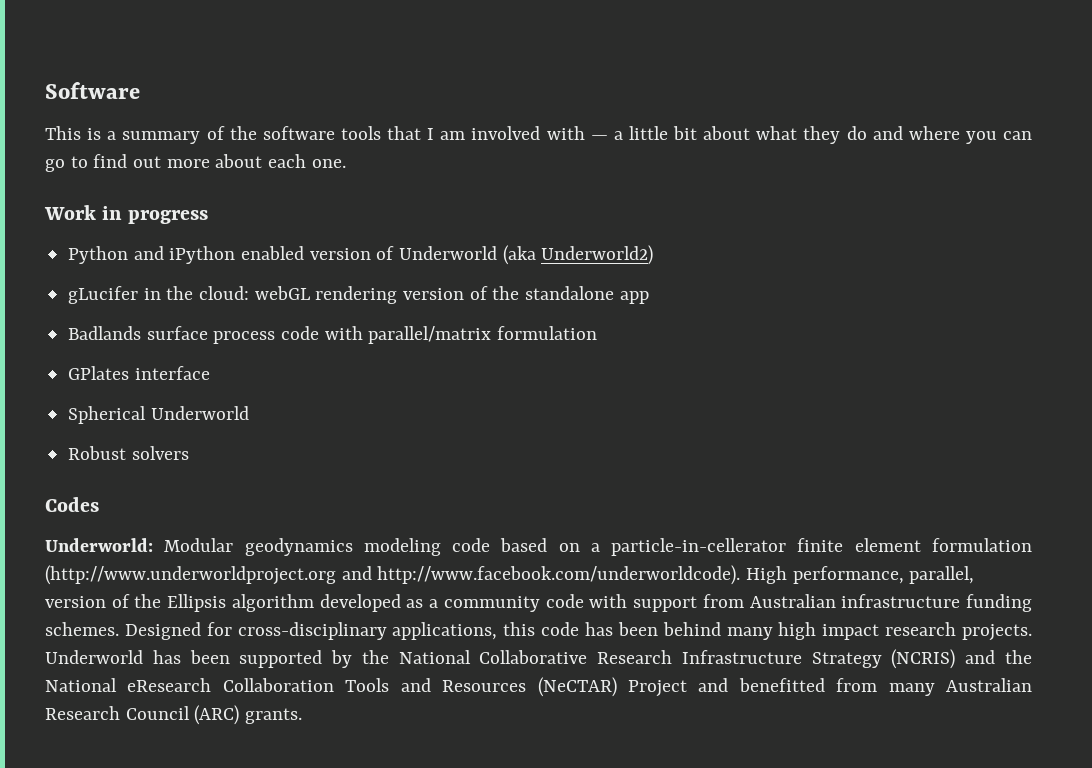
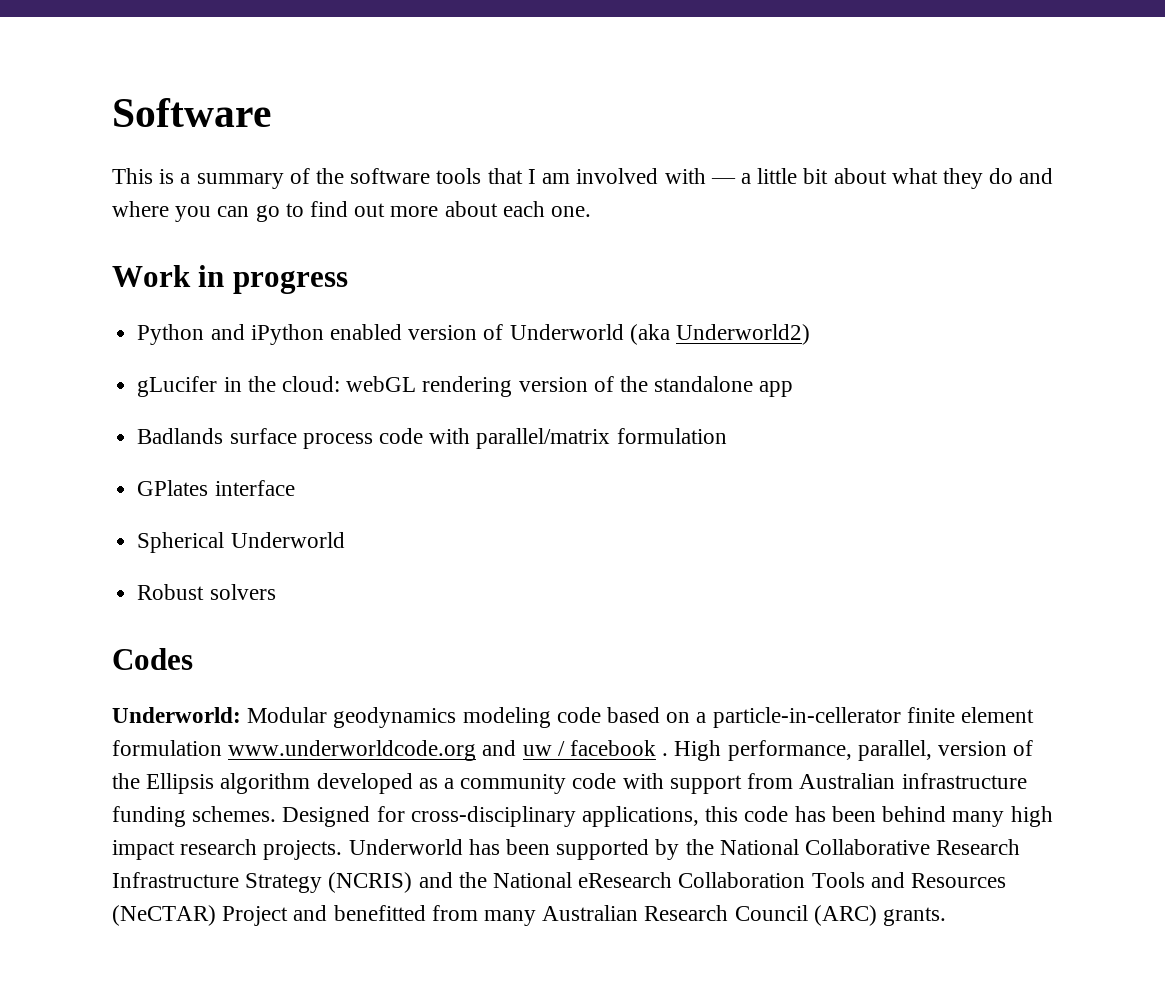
- Underworld: Modular geodynamics modeling code based on a particle-in-cellerator finite element formulation (http://www.underworldproject.org and http://www.facebook.com/underworldcode). High performance, parallel, version of the Ellipsis algorithm developed as a community code with support from Australian infrastructure funding schemes.
+ Underworld: Modular geodynamics modeling code based on a particle-in-cellerator finite element formulation www.underworldcode.org and uw / facebook . High performance, parallel, version of the Ellipsis algorithm developed as a community code with support from Australian infrastructure funding schemes.

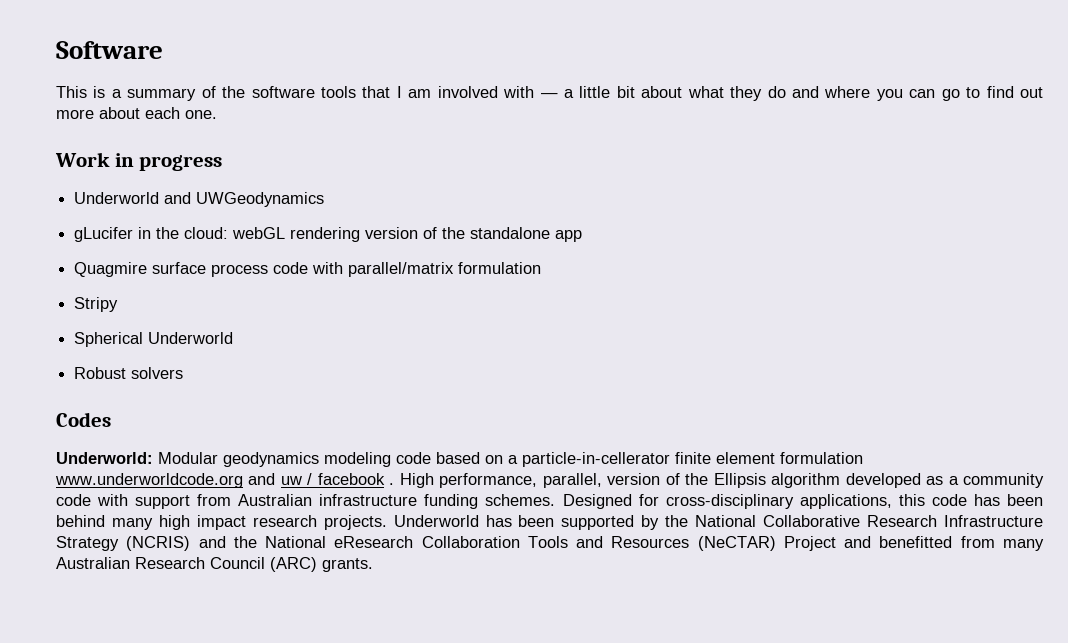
- Python and iPython enabled version of Underworld (aka Underworld2)
+ Underworld and UWGeodynamics
- Badlands surface process code with parallel/matrix formulation
+ Quagmire surface process code with parallel/matrix formulation
- GPlates interface
+ Stripy

